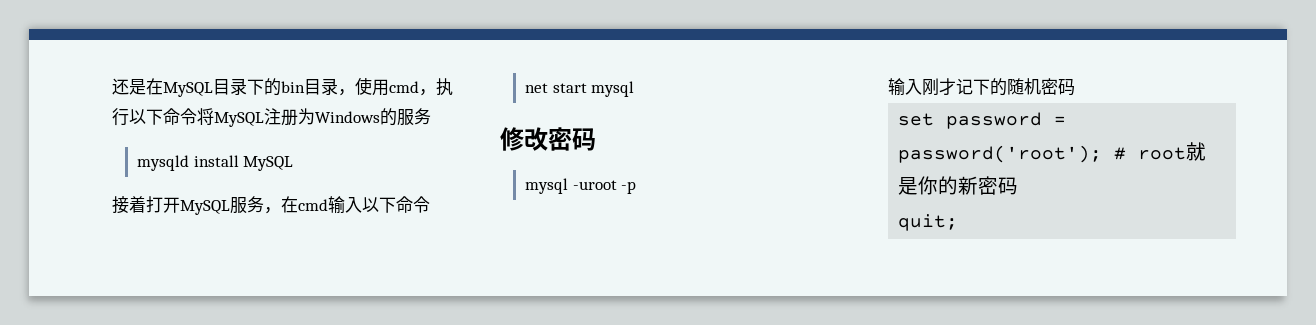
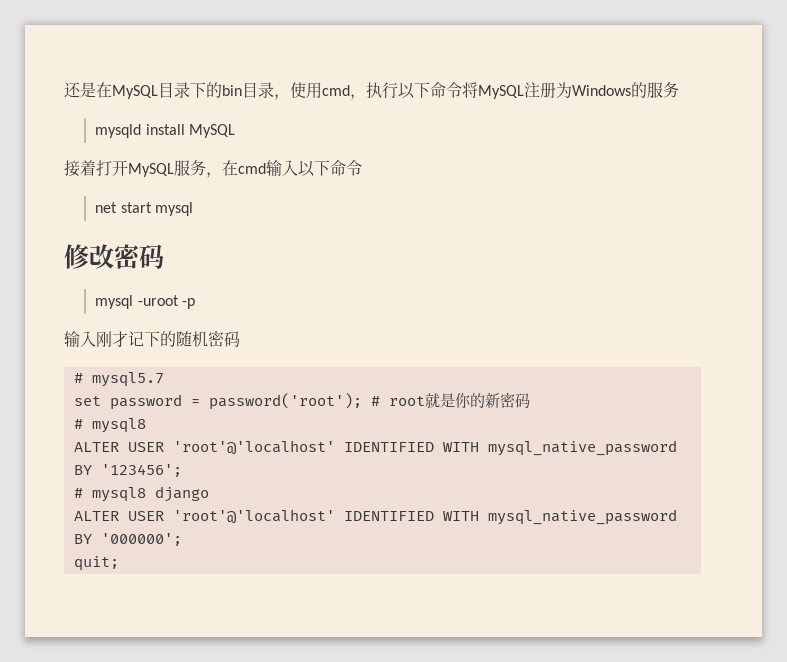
+ # mysql5.7
  set password = password('root'); # root就是你的新密码
+ # mysql8
+ ALTER USER 'root'@'localhost' IDENTIFIED WITH mysql_native_password BY '123456';
+ # mysql8 django
+ ALTER USER 'root'@'localhost' IDENTIFIED WITH mysql_native_password BY '000000';

